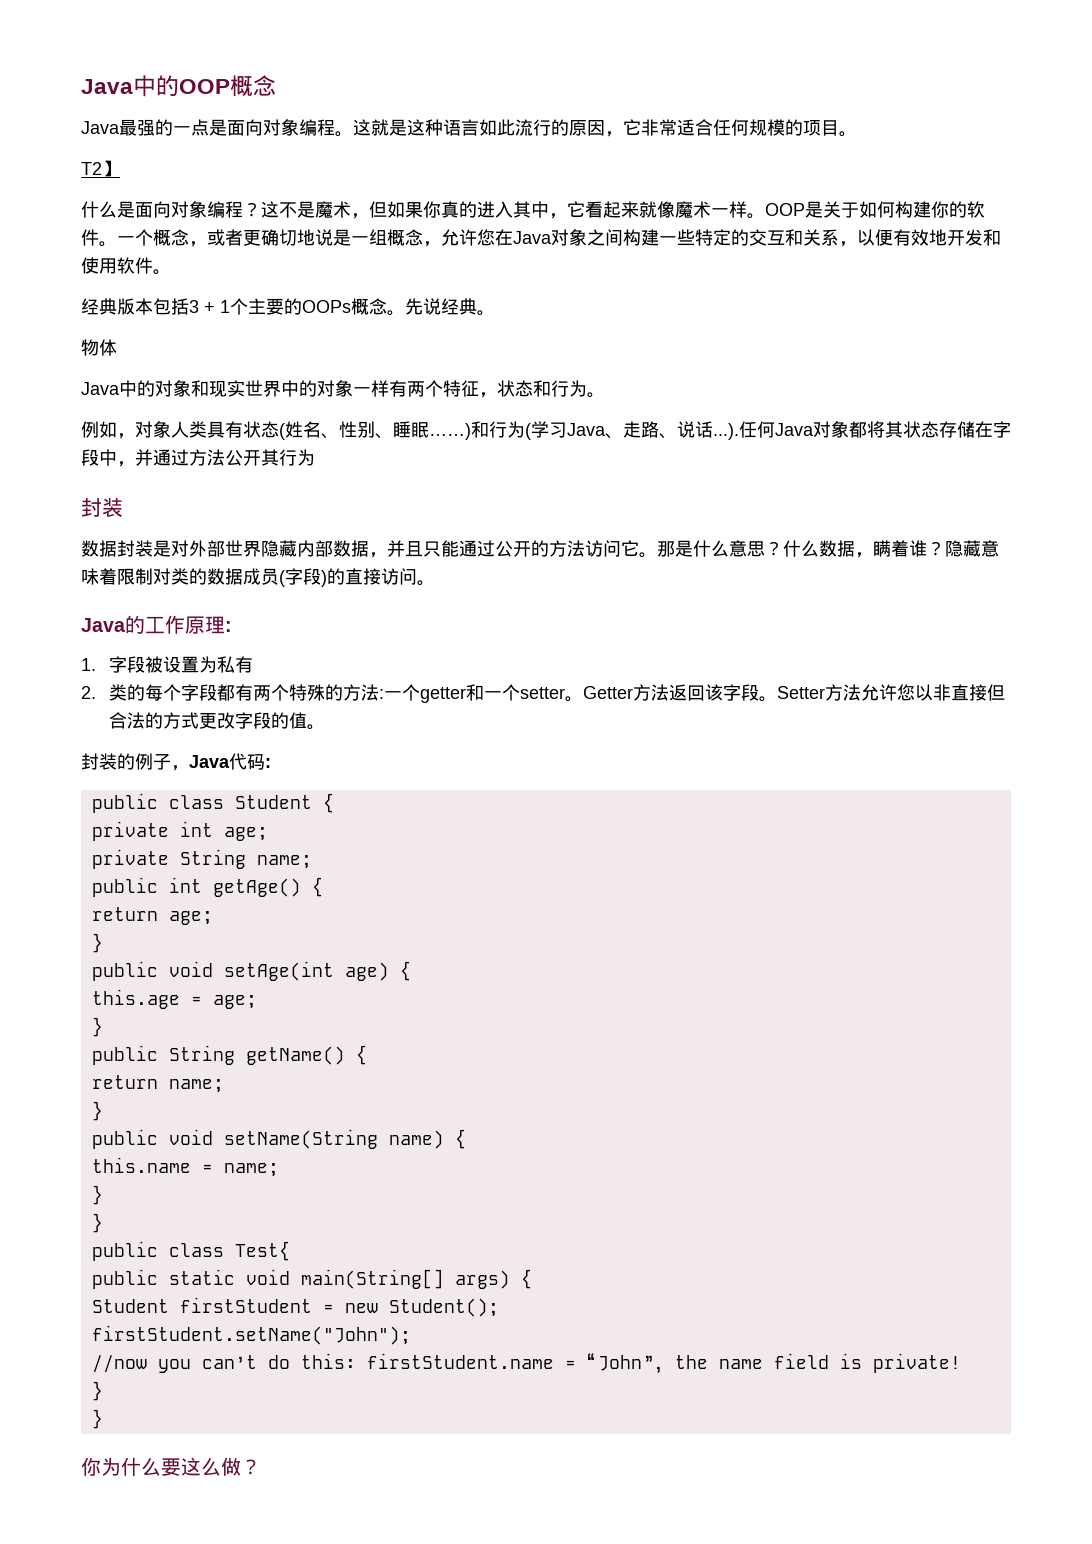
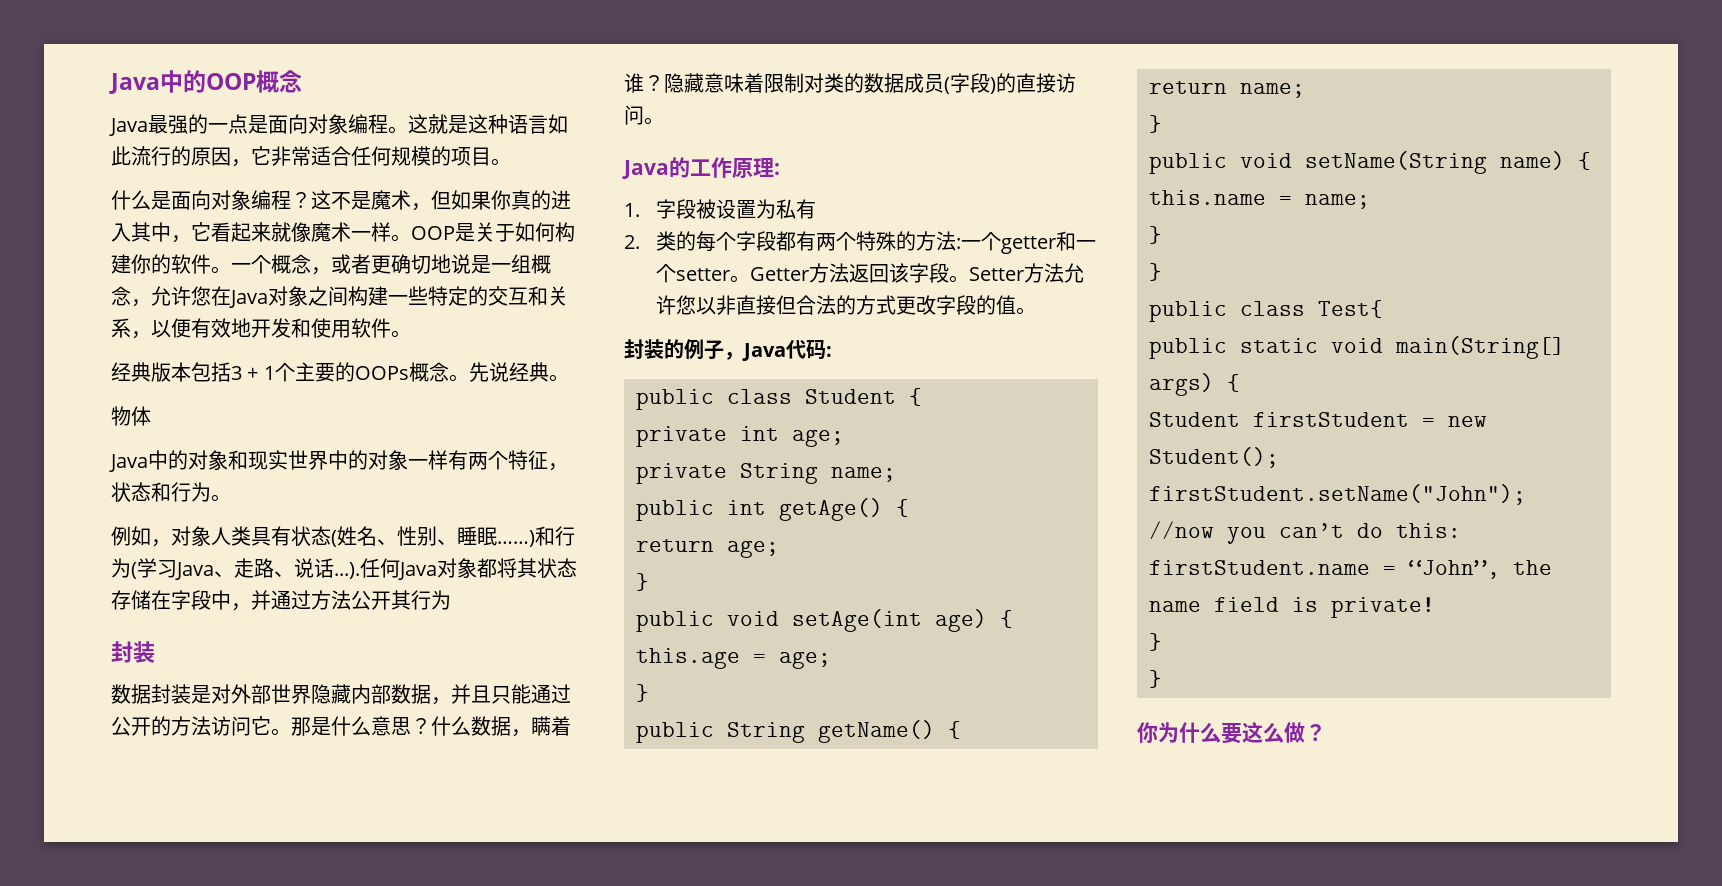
- T2】

